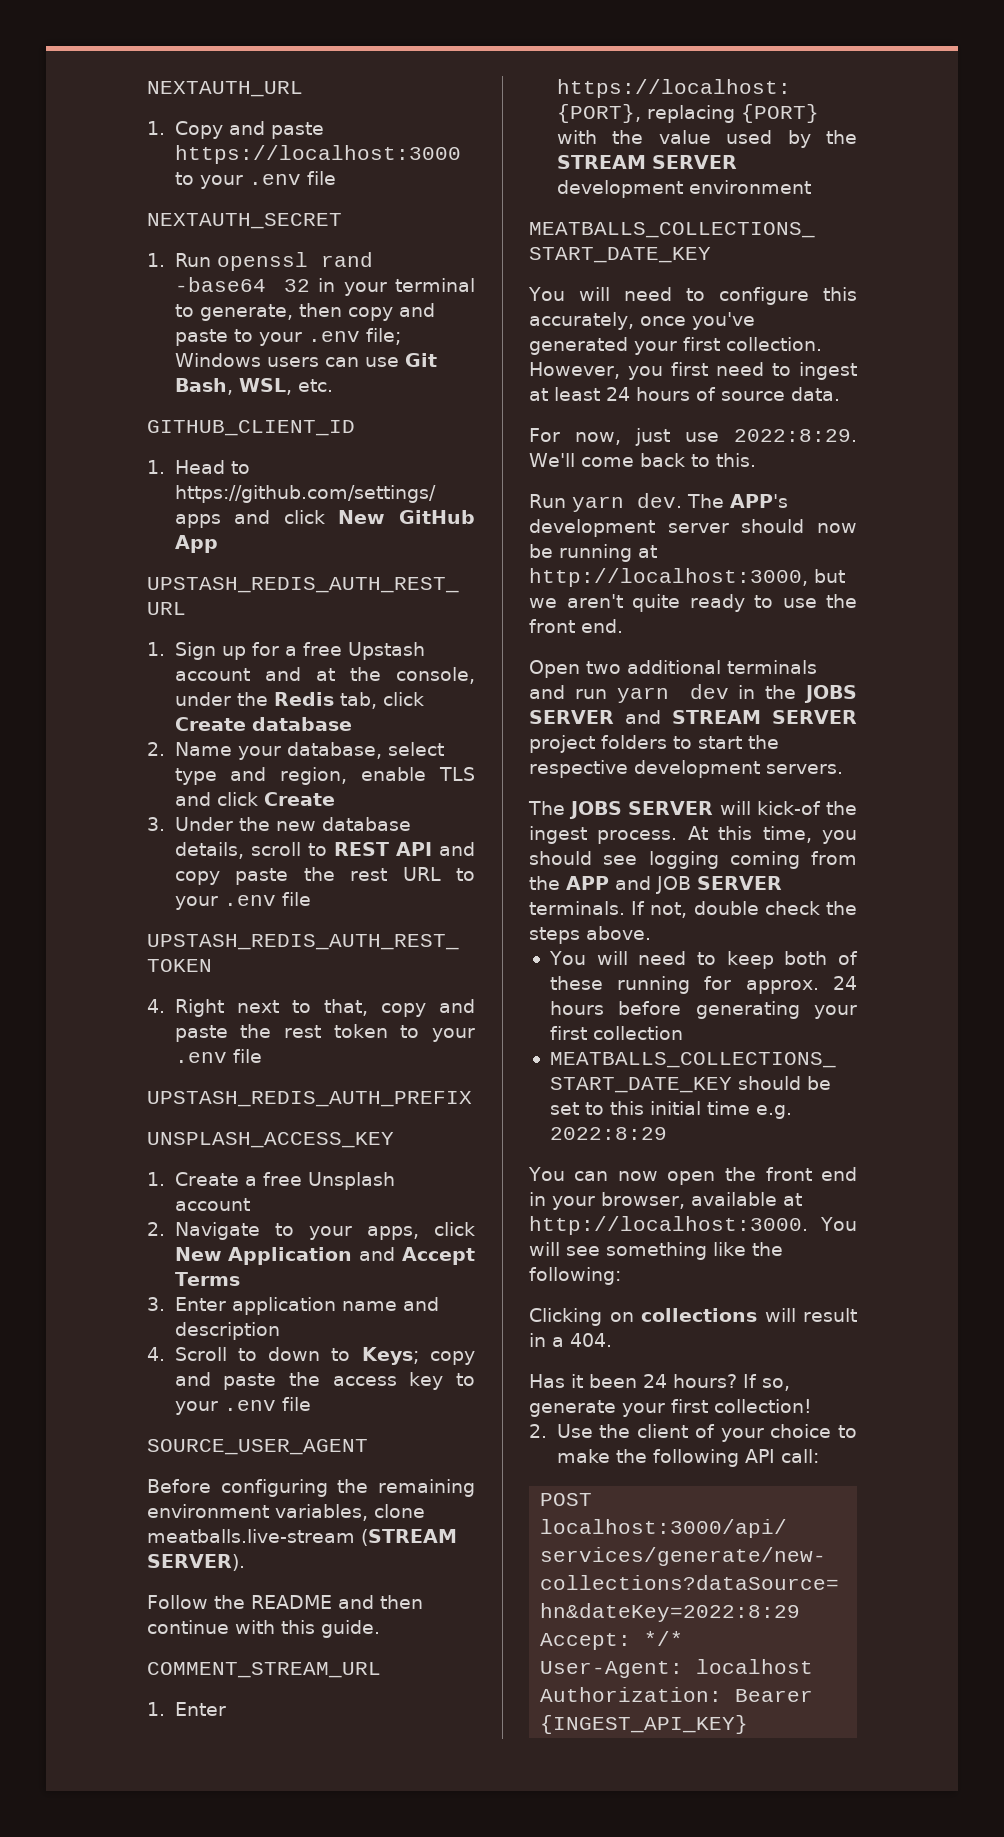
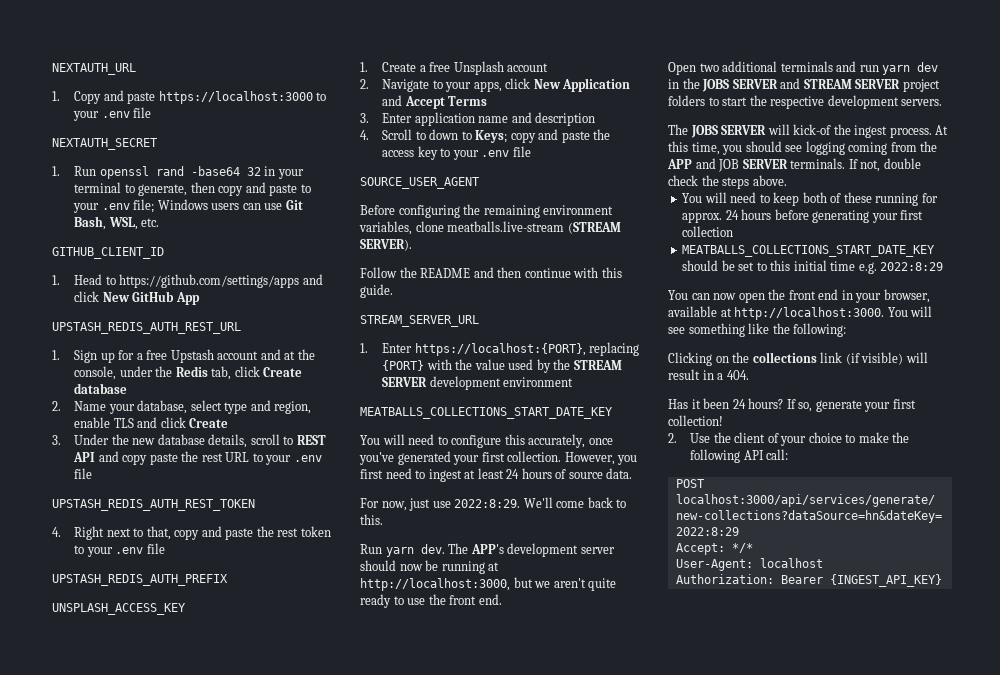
- COMMENT_STREAM_URL
+ STREAM_SERVER_URL
- Clicking on collections will result in a 404.
+ Clicking on the collections link (if visible) will result in a 404.

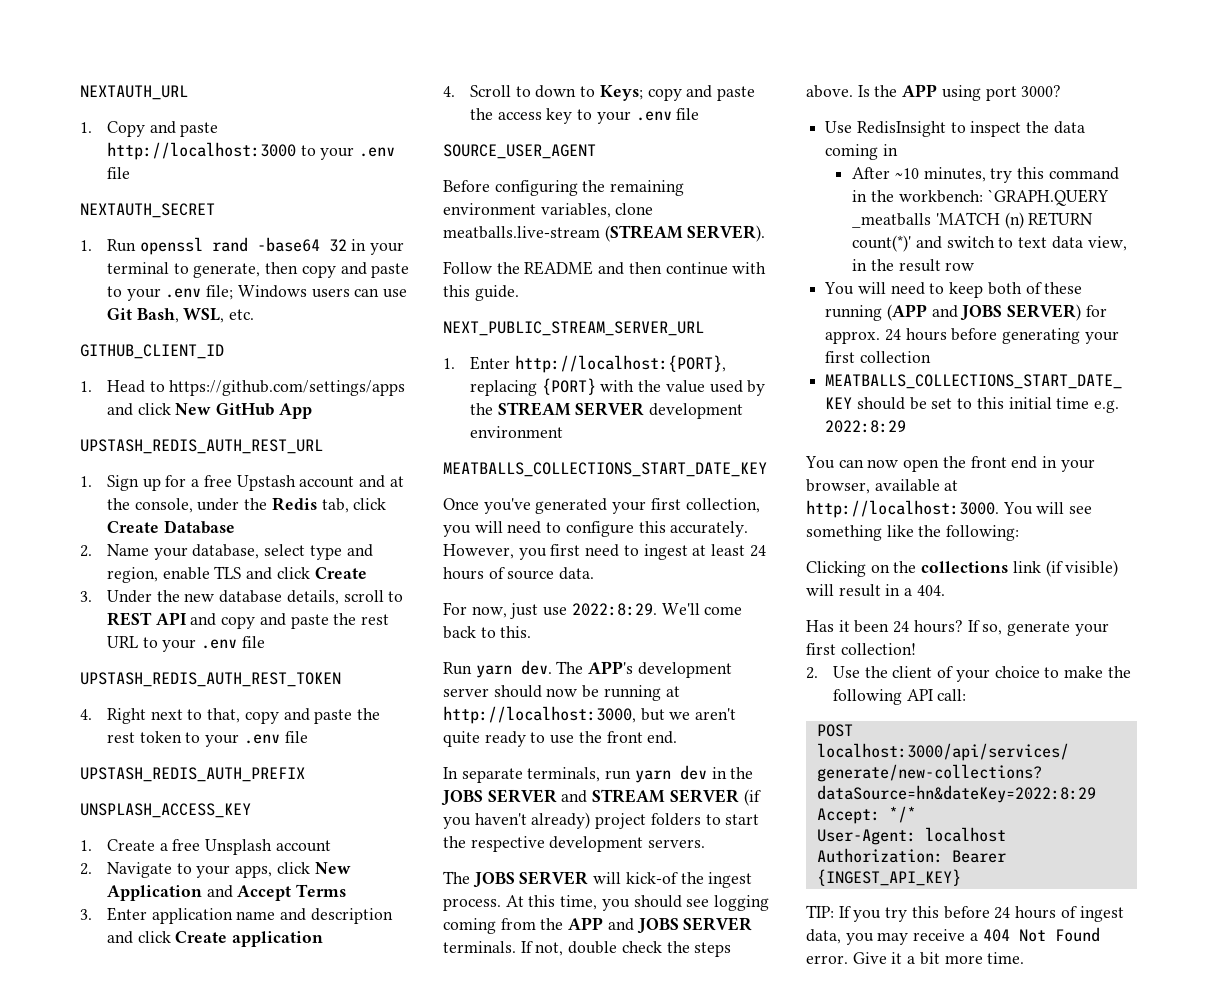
- 1. Copy and paste https://localhost:3000 to your .env file
+ 1. Copy and paste http://localhost:3000 to your .env file
- 1. Sign up for a free Upstash account and at the console, under the Redis tab, click Create database
+ 1. Sign up for a free Upstash account and at the console, under the Redis tab, click Create Database
- 3. Under the new database details, scroll to REST API and copy paste the rest URL to your .env file
+ 3. Under the new database details, scroll to REST API and copy and paste the rest URL to your .env file
- 3. Enter application name and description
+ 3. Enter application name and description and click Create application
- STREAM_SERVER_URL
+ NEXT_PUBLIC_STREAM_SERVER_URL
- 1. Enter https://localhost:{PORT}, replacing {PORT} with the value used by the STREAM SERVER development environment
+ 1. Enter http://localhost:{PORT}, replacing {PORT} with the value used by the STREAM SERVER development environment
- You will need to configure this accurately, once you've generated your first collection.
+ Once you've generated your first collection, you will need to configure this accurately.
- Open two additional terminals and run yarn dev in the JOBS SERVER and STREAM SERVER project folders to start the respective development servers.
+ In separate terminals, run yarn dev in the JOBS SERVER and STREAM SERVER (if you haven't already) project folders to start the respective development servers.
- At this time, you should see logging coming from the APP and JOB SERVER terminals.
+ At this time, you should see logging coming from the APP and JOBS SERVER terminals.
+ Is the APP using port 3000?
+ Use RedisInsight to inspect the data coming in
+ After ~10 minutes, try this command in the workbench: `GRAPH.QUERY _meatballs 'MATCH (n) RETURN count(*)' and switch to text data view, in the result row
- You will need to keep both of these running for approx. 24 hours before generating your first collection
+ You will need to keep both of these running (APP and JOBS SERVER) for approx. 24 hours before generating your first collection
+ TIP: If you try this before 24 hours of ingest data, you may receive a 404 Not Found error. Give it a bit more time.

